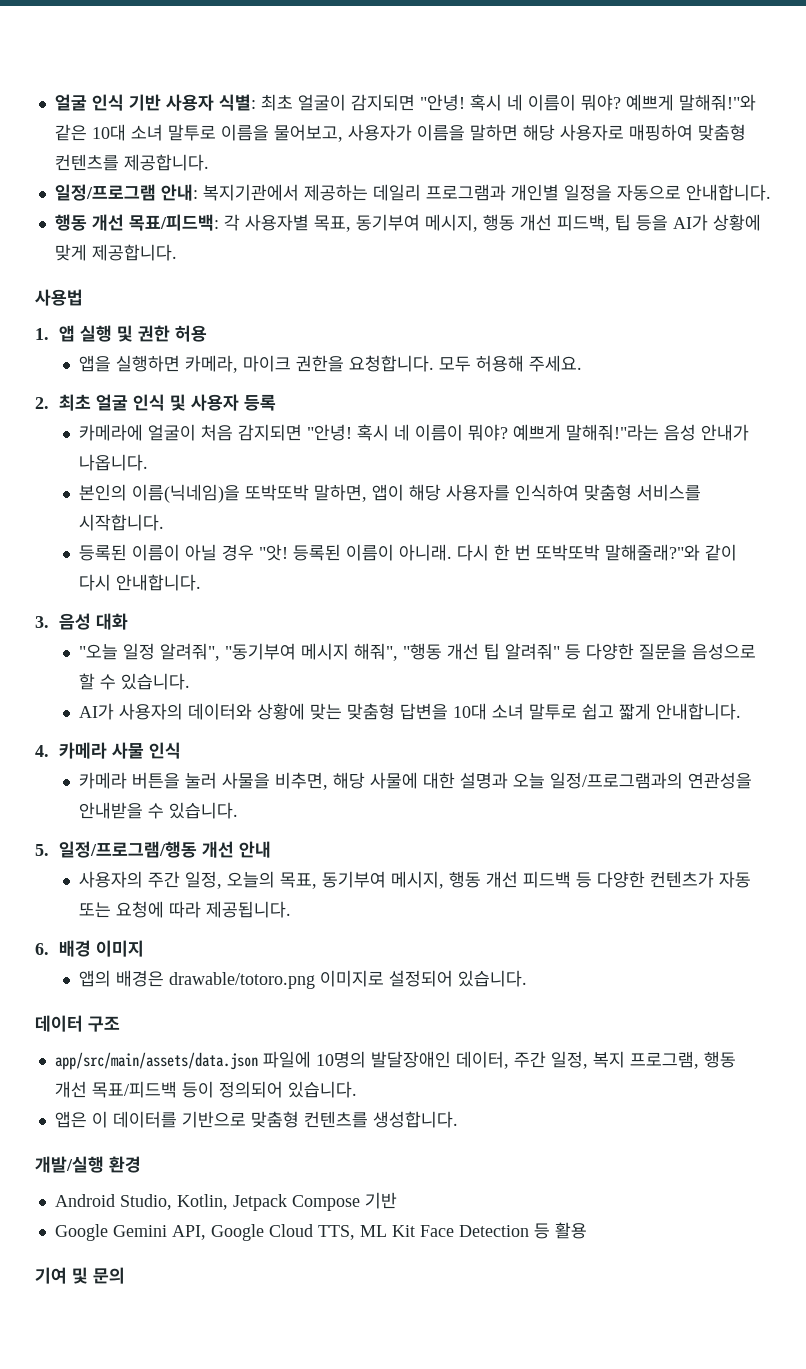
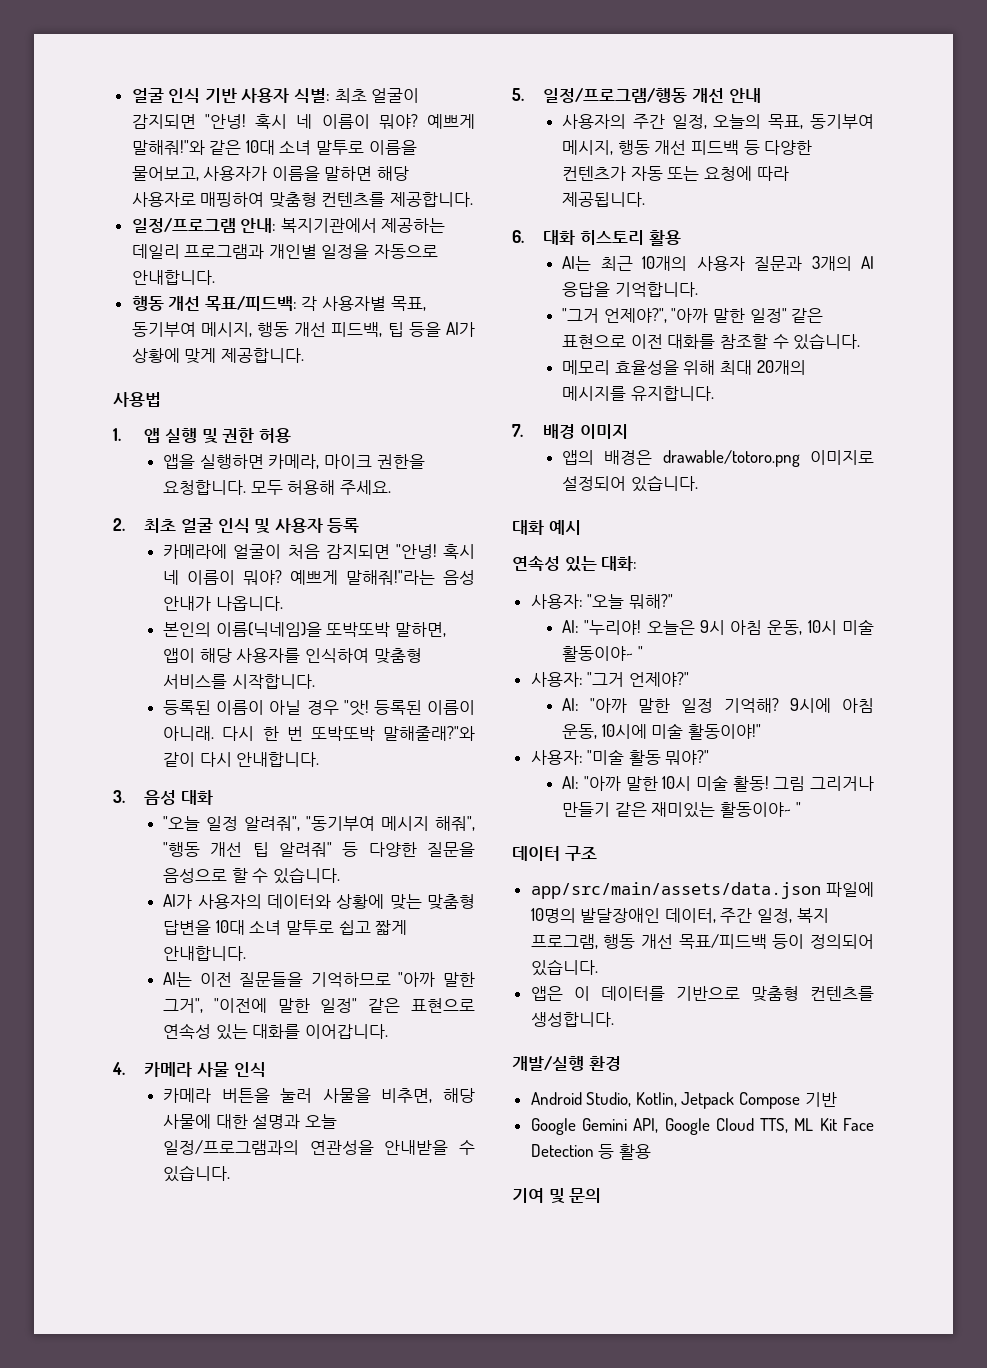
+ AI는 이전 질문들을 기억하므로 "아까 말한 그거", "이전에 말한 일정" 같은 표현으로 연속성 있는 대화를 이어갑니다.
- 6. 배경 이미지
+ 6. 대화 히스토리 활용
+ AI는 최근 10개의 사용자 질문과 3개의 AI 응답을 기억합니다.
+ "그거 언제야?", "아까 말한 일정" 같은 표현으로 이전 대화를 참조할 수 있습니다.
+ 메모리 효율성을 위해 최대 20개의 메시지를 유지합니다.
+ 7. 배경 이미지
+ 대화 예시
+ 연속성 있는 대화:
+ 사용자: "오늘 뭐해?"
+ AI: "누리야! 오늘은 9시 아침 운동, 10시 미술 활동이야~ "
+ 사용자: "그거 언제야?"
+ AI: "아까 말한 일정 기억해? 9시에 아침 운동, 10시에 미술 활동이야!"
+ 사용자: "미술 활동 뭐야?"
+ AI: "아까 말한 10시 미술 활동! 그림 그리거나 만들기 같은 재미있는 활동이야~ "

